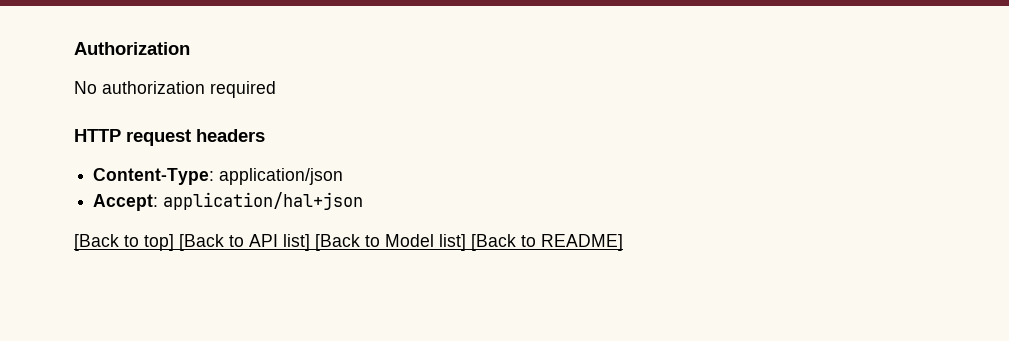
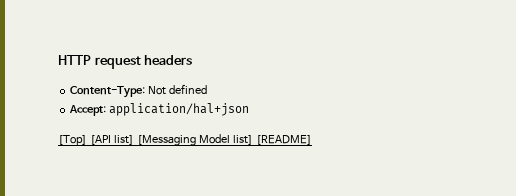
- Authorization
- No authorization required
- Content-Type: application/json
+ Content-Type: Not defined
- [Back to top] [Back to API list] [Back to Model list] [Back to README]
+ [Top] [API list] [Messaging Model list] [README]

